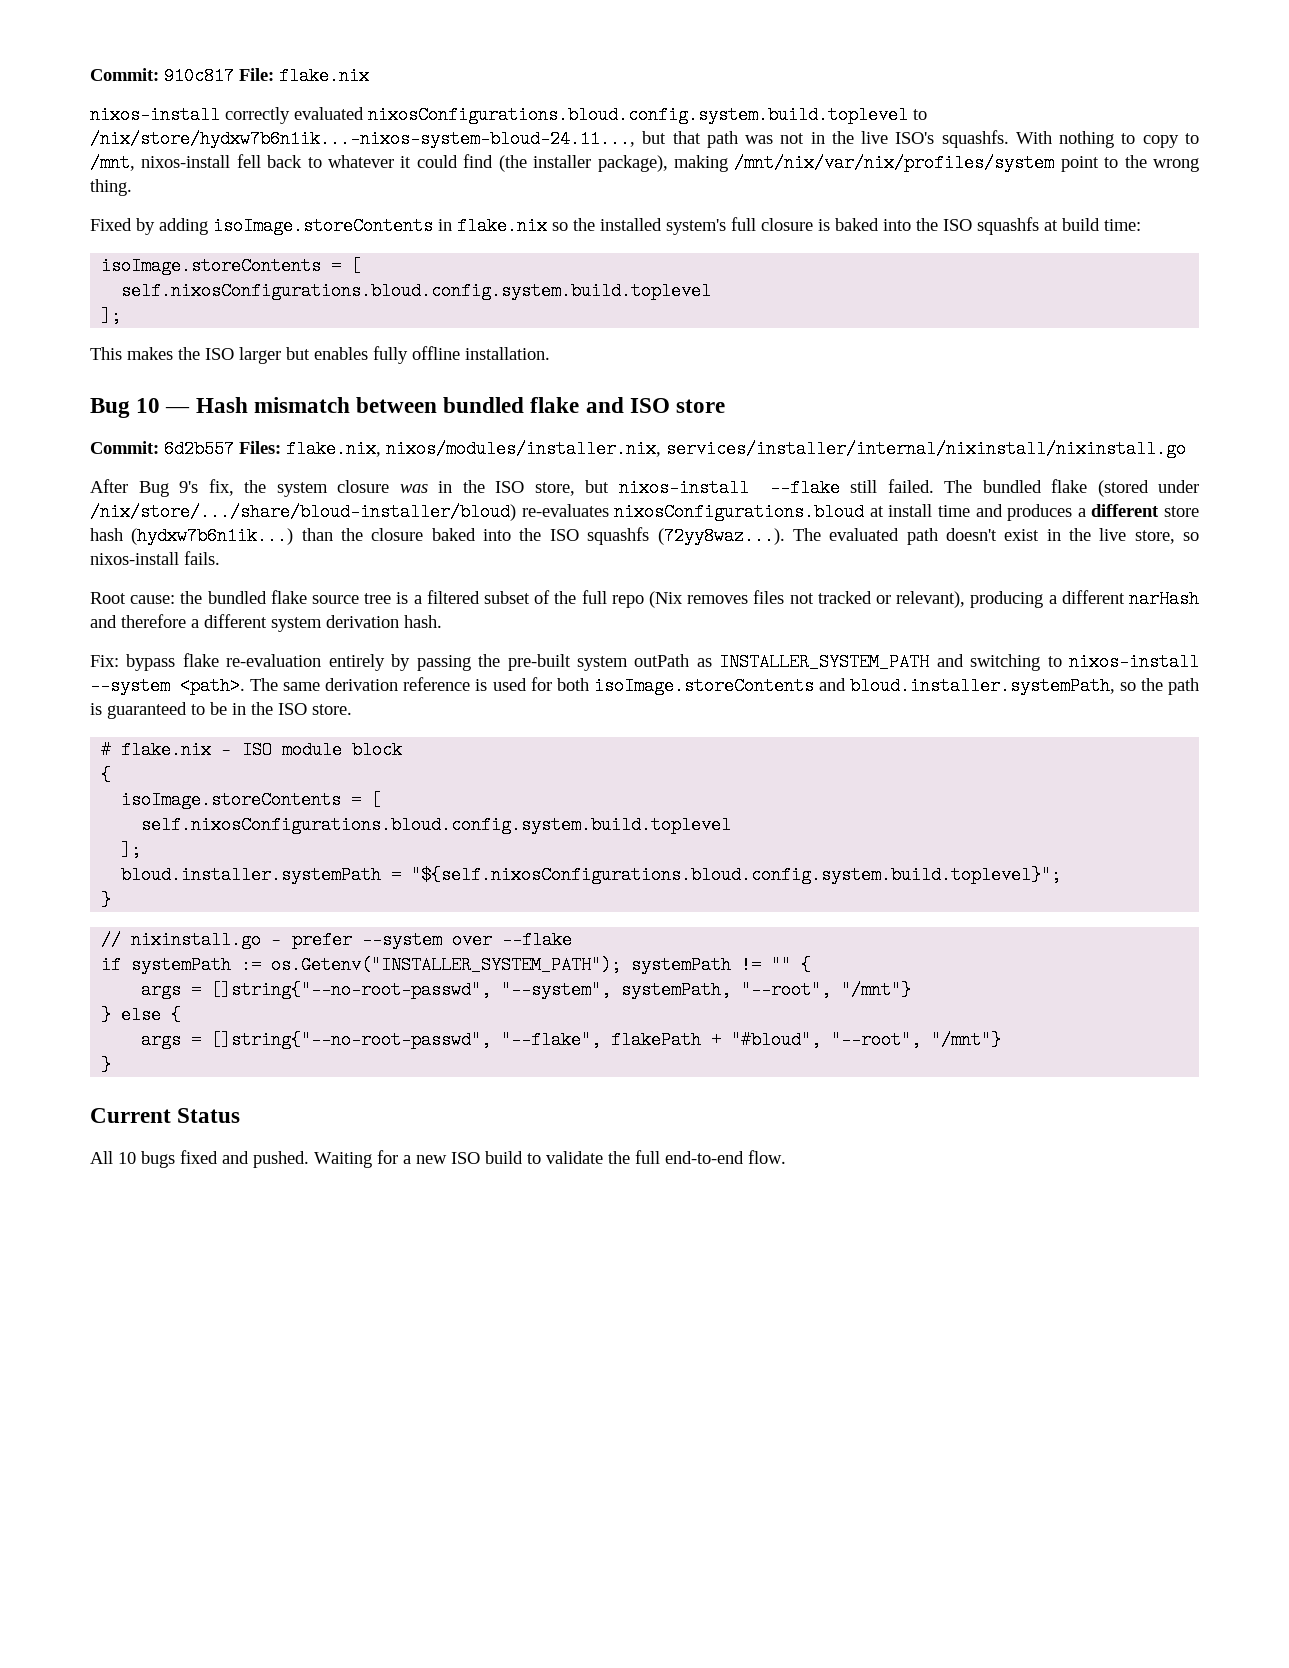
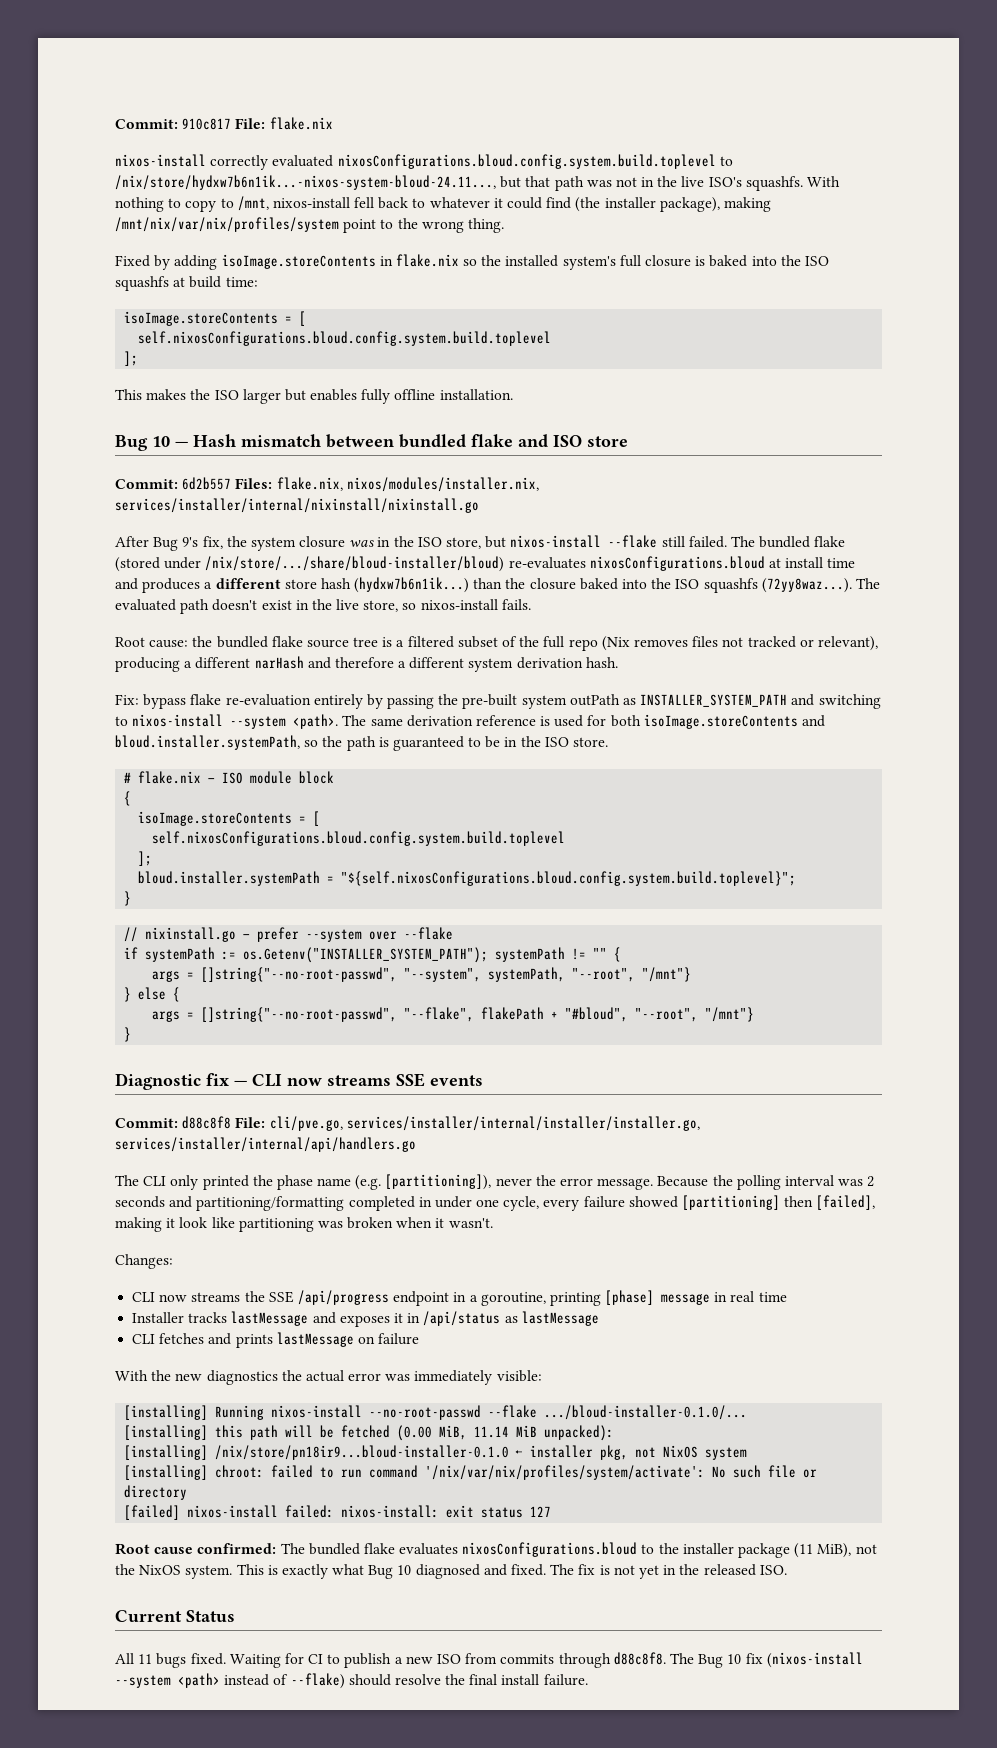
+ Diagnostic fix — CLI now streams SSE events
+ Commit: d88c8f8 File: cli/pve.go, services/installer/internal/installer/installer.go, services/installer/internal/api/handlers.go
+ The CLI only printed the phase name (e.g. [partitioning]), never the error message. Because the polling interval was 2 seconds and partitioning/formatting completed in under one cycle, every failure showed [partitioning] then [failed], making it look like partitioning was broken when it wasn't.
+ Changes:
+ CLI now streams the SSE /api/progress endpoint in a goroutine, printing [phase] message in real time
+ Installer tracks lastMessage and exposes it in /api/status as lastMessage
+ CLI fetches and prints lastMessage on failure
+ With the new diagnostics the actual error was immediately visible:
+ [installing] Running nixos-install --no-root-passwd --flake .../bloud-installer-0.1.0/...
+ [installing] this path will be fetched (0.00 MiB, 11.14 MiB unpacked):
+ [installing] /nix/store/pn18ir9...bloud-installer-0.1.0 ← installer pkg, not NixOS system
+ [installing] chroot: failed to run command '/nix/var/nix/profiles/system/activate': No such file or directory
+ [failed] nixos-install failed: nixos-install: exit status 127
+ Root cause confirmed: The bundled flake evaluates nixosConfigurations.bloud to the installer package (11 MiB), not the NixOS system. This is exactly what Bug 10 diagnosed and fixed. The fix is not yet in the released ISO.
  Current Status
- All 10 bugs fixed and pushed. Waiting for a new ISO build to validate the full end-to-end flow.
+ All 11 bugs fixed. Waiting for CI to publish a new ISO from commits through d88c8f8. The Bug 10 fix (nixos-install --system <path> instead of --flake) should resolve the final install failure.

